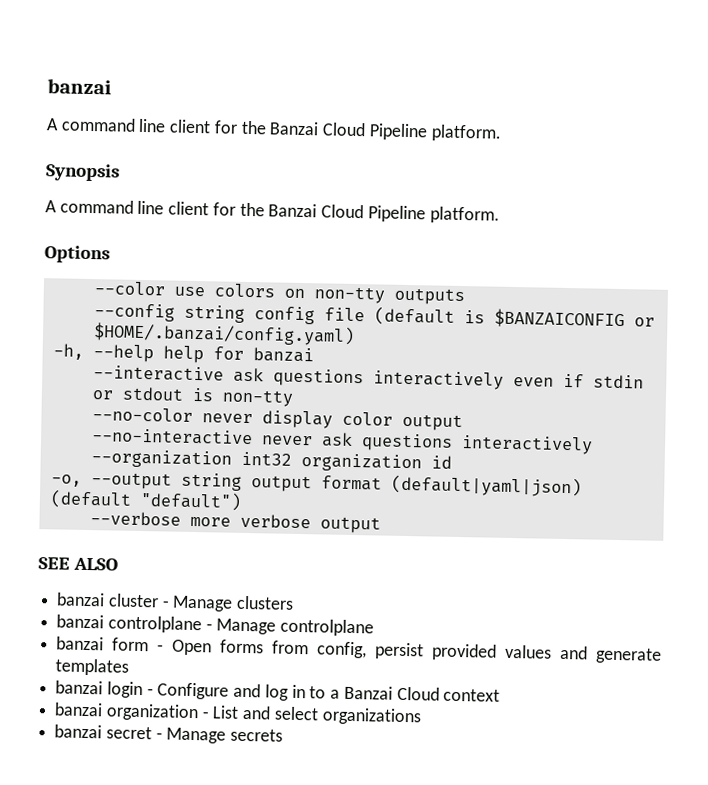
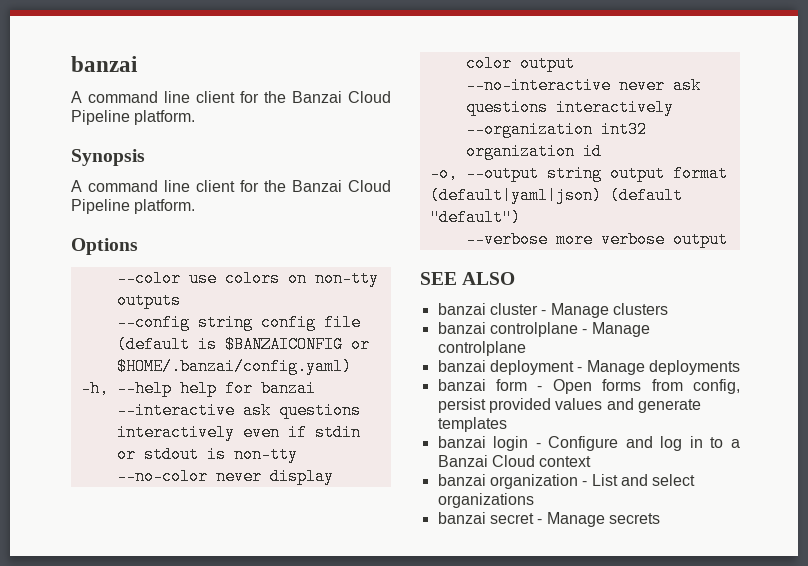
+ banzai deployment - Manage deployments

